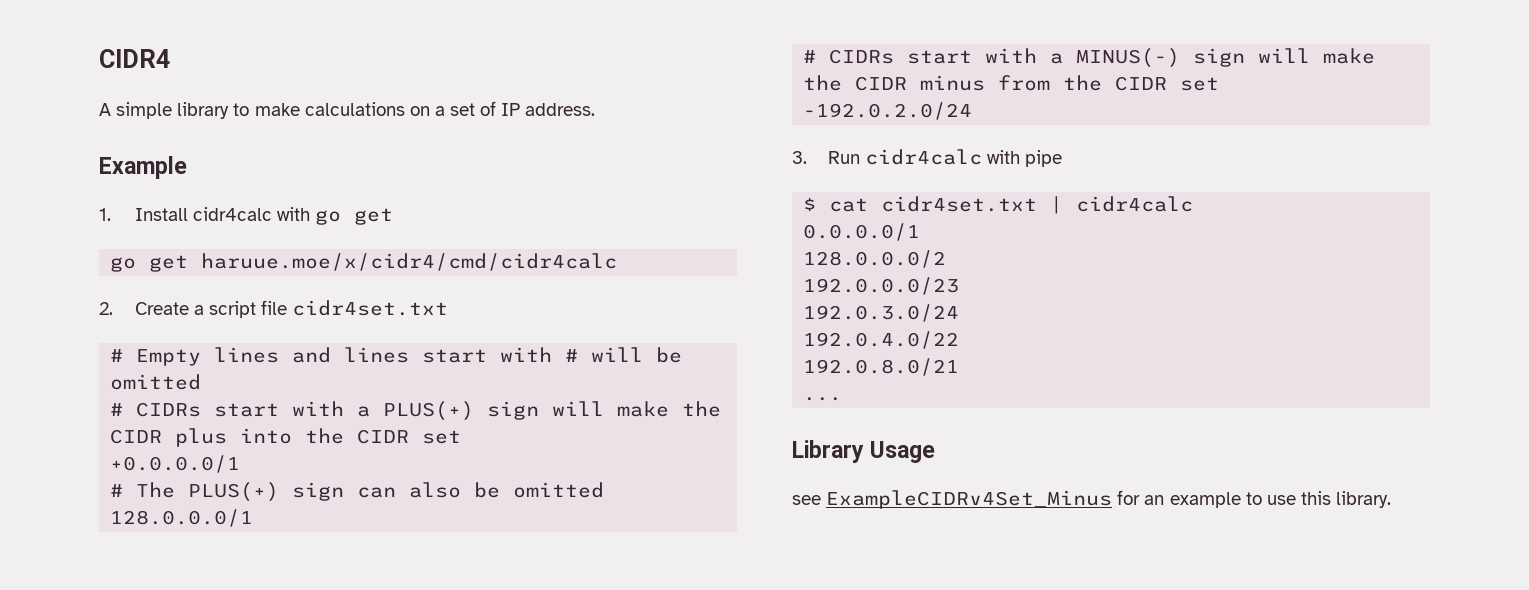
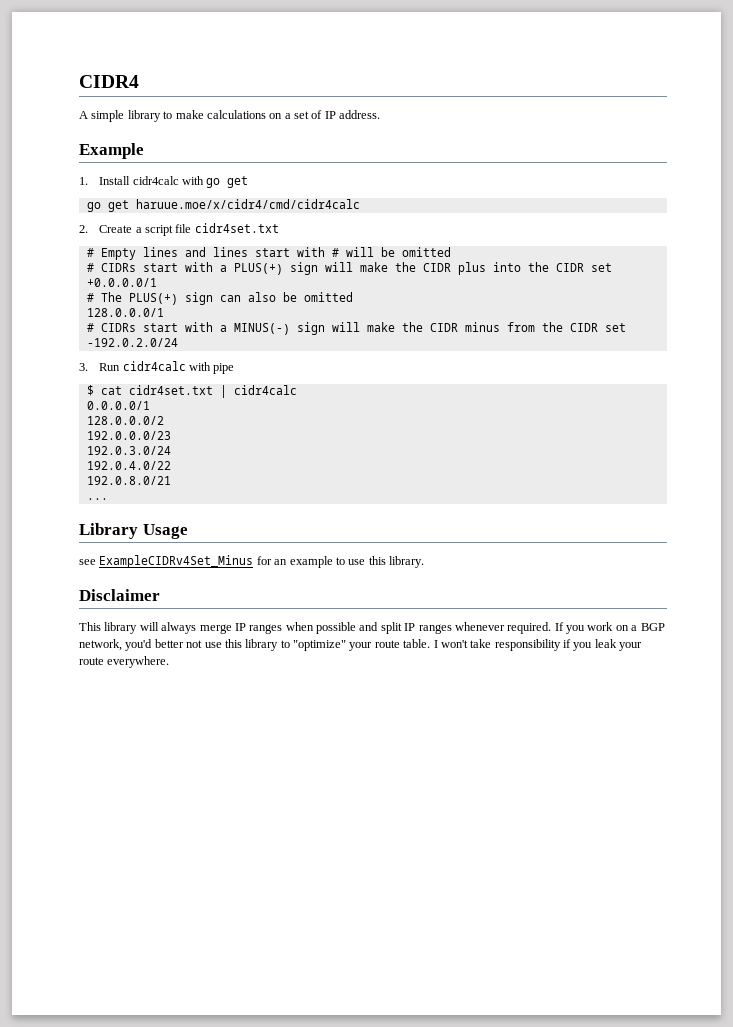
+ Disclaimer
+ This library will always merge IP ranges when possible and split IP ranges whenever required. If you work on a BGP network, you'd better not use this library to "optimize" your route table. I won't take responsibility if you leak your route everywhere.

